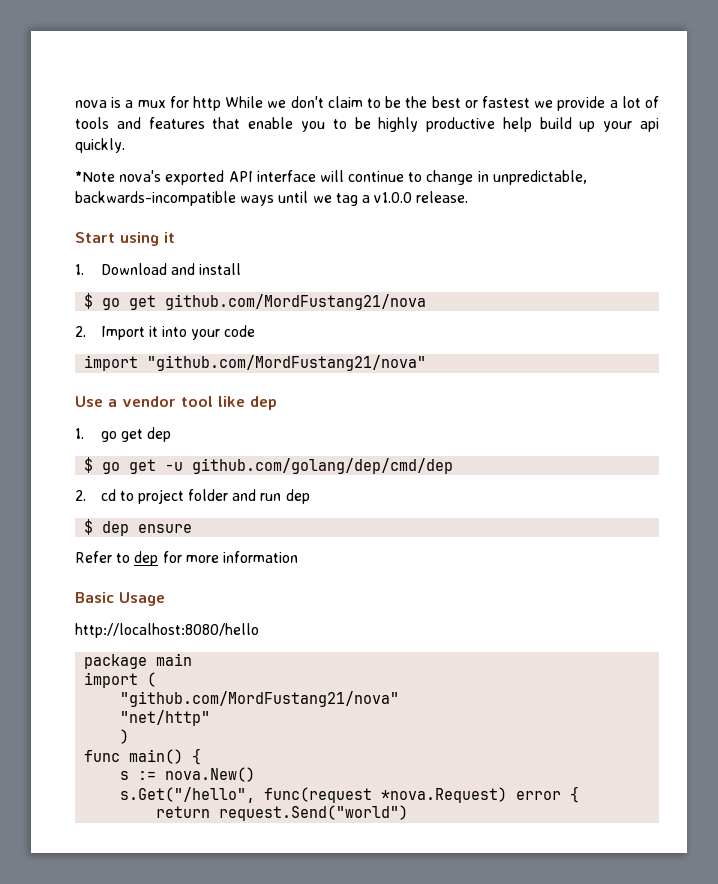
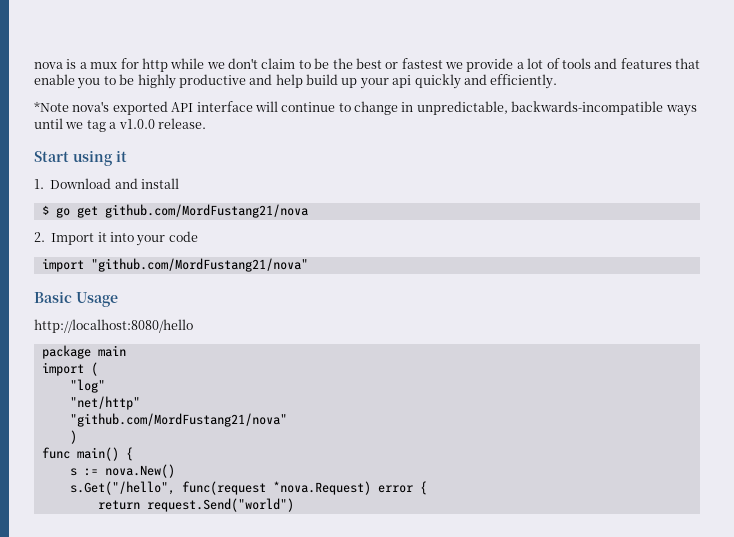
- nova is a mux for http While we don't claim to be the best or fastest we provide a lot of tools and features that enable you to be highly productive help build up your api quickly.
+ nova is a mux for http while we don't claim to be the best or fastest we provide a lot of tools and features that enable you to be highly productive and help build up your api quickly and efficiently.
- Use a vendor tool like dep
- 1. go get dep
- $ go get -u github.com/golang/dep/cmd/dep
- 2. cd to project folder and run dep
- $ dep ensure
- Refer to dep for more information
  import (
- "github.com/MordFustang21/nova"
+ "log"
  "net/http"
+ "github.com/MordFustang21/nova"

